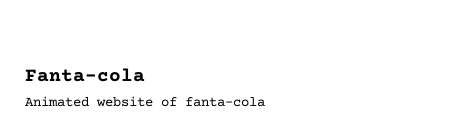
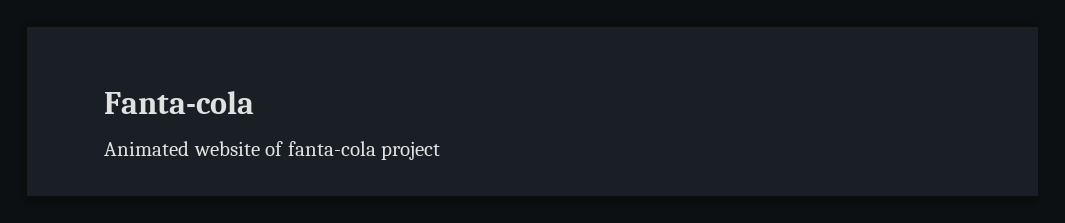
- Animated website of fanta-cola
+ Animated website of fanta-cola project

